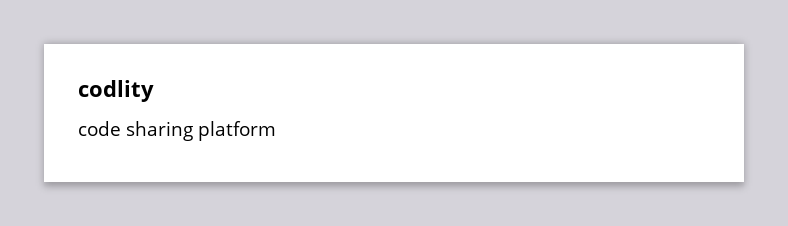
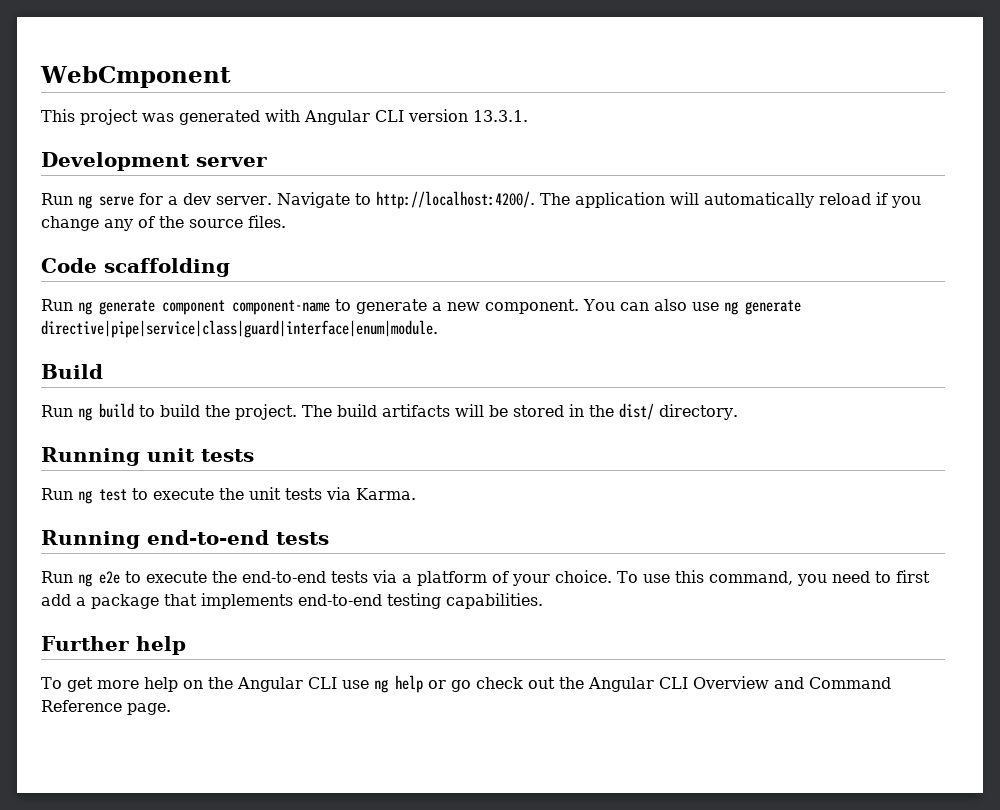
- codlity
- code sharing platform
+ WebCmponent
+ This project was generated with Angular CLI version 13.3.1.
+ Development server
+ Run ng serve for a dev server. Navigate to http://localhost:4200/. The application will automatically reload if you change any of the source files.
+ Code scaffolding
+ Run ng generate component component-name to generate a new component. You can also use ng generate directive|pipe|service|class|guard|interface|enum|module.
+ Build
+ Run ng build to build the project. The build artifacts will be stored in the dist/ directory.
+ Running unit tests
+ Run ng test to execute the unit tests via Karma.
+ Running end-to-end tests
+ Run ng e2e to execute the end-to-end tests via a platform of your choice. To use this command, you need to first add a package that implements end-to-end testing capabilities.
+ Further help
+ To get more help on the Angular CLI use ng help or go check out the Angular CLI Overview and Command Reference page.

